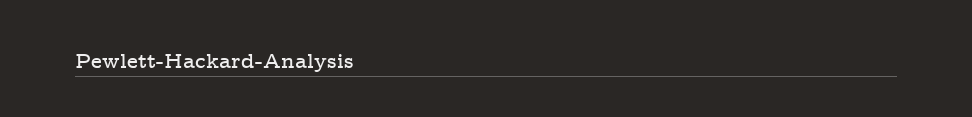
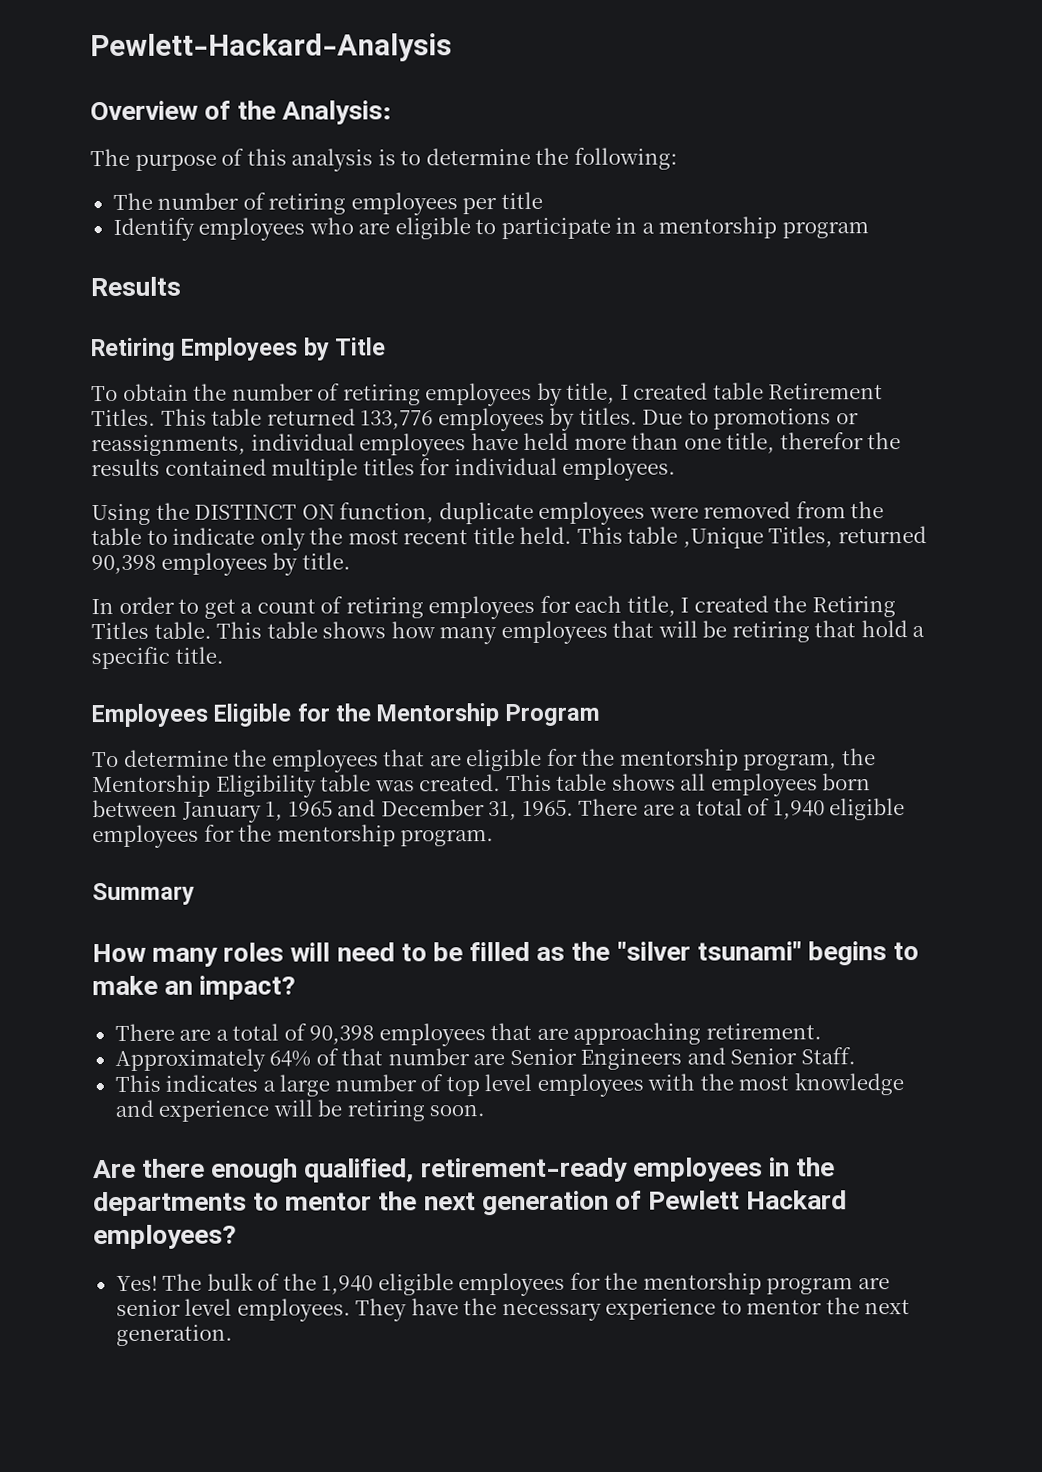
+ Overview of the Analysis:
+ The purpose of this analysis is to determine the following:
+ The number of retiring employees per title
+ Identify employees who are eligible to participate in a mentorship program
+ Results
+ Retiring Employees by Title
+ To obtain the number of retiring employees by title, I created table Retirement Titles. This table returned 133,776 employees by titles. Due to promotions or reassignments, individual employees have held more than one title, therefor the results contained multiple titles for individual employees.
+ Using the DISTINCT ON function, duplicate employees were removed from the table to indicate only the most recent title held. This table ,Unique Titles, returned 90,398 employees by title.
+ In order to get a count of retiring employees for each title, I created the Retiring Titles table. This table shows how many employees that will be retiring that hold a specific title.
+ Employees Eligible for the Mentorship Program
+ To determine the employees that are eligible for the mentorship program, the Mentorship Eligibility table was created. This table shows all employees born between January 1, 1965 and December 31, 1965. There are a total of 1,940 eligible employees for the mentorship program.
+ Summary
+ How many roles will need to be filled as the "silver tsunami" begins to make an impact?
+ There are a total of 90,398 employees that are approaching retirement.
+ Approximately 64% of that number are Senior Engineers and Senior Staff.
+ This indicates a large number of top level employees with the most knowledge and experience will be retiring soon.
+ Are there enough qualified, retirement-ready employees in the departments to mentor the next generation of Pewlett Hackard employees?
+ Yes! The bulk of the 1,940 eligible employees for the mentorship program are senior level employees. They have the necessary experience to mentor the next generation.

